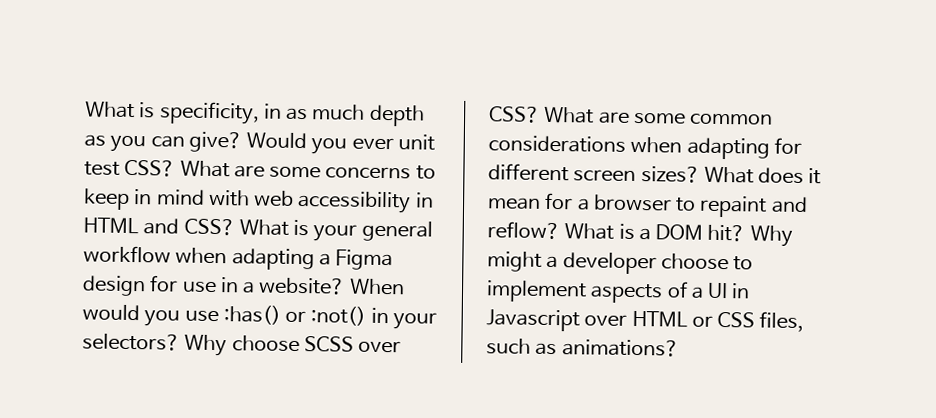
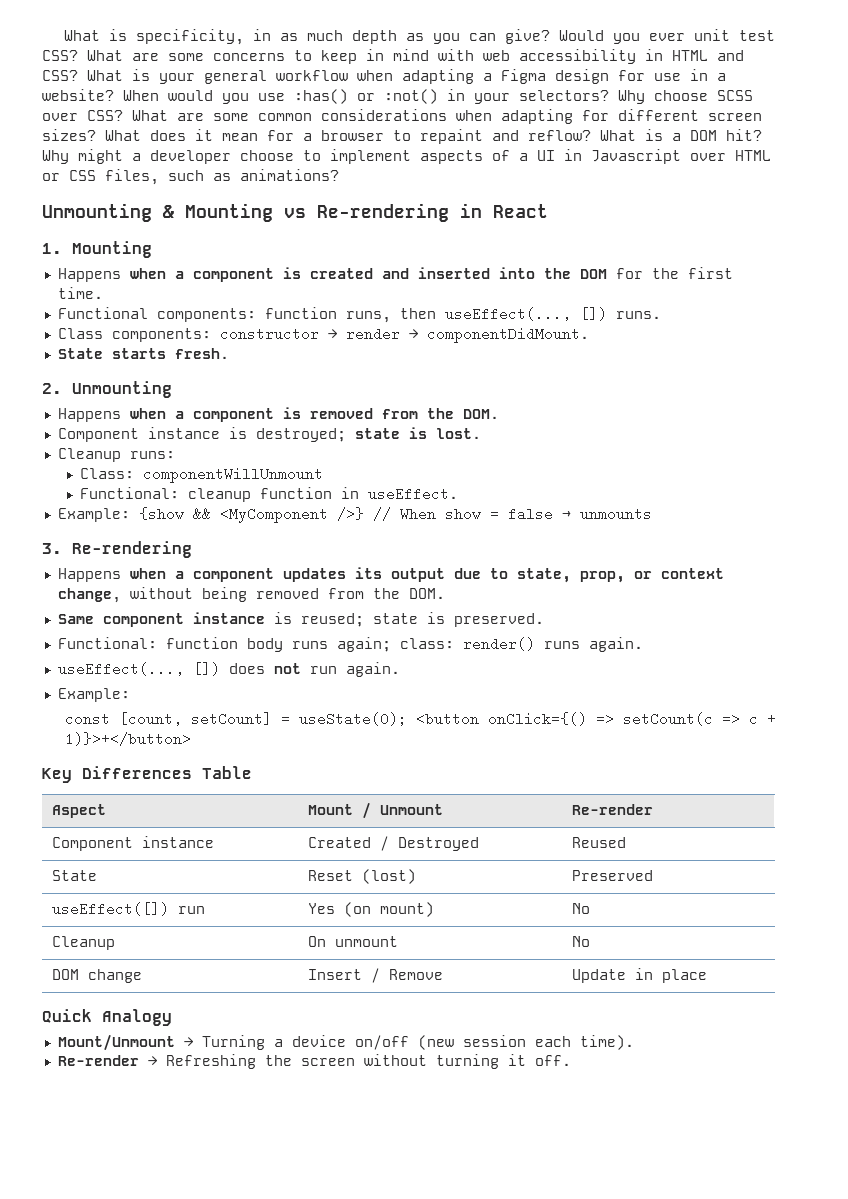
+ Unmounting & Mounting vs Re-rendering in React
+ 1. Mounting
+ Happens when a component is created and inserted into the DOM for the first time.
+ Functional components: function runs, then useEffect(..., []) runs.
+ Class components: constructor → render → componentDidMount.
+ State starts fresh.
+ 2. Unmounting
+ Happens when a component is removed from the DOM.
+ Component instance is destroyed; state is lost.
+ Cleanup runs:
+ Class: componentWillUnmount
+ Functional: cleanup function in useEffect.
+ Example: {show && <MyComponent />} // When show = false → unmounts
+ 3. Re-rendering
+ Happens when a component updates its output due to state, prop, or context change, without being removed from the DOM.
+ Same component instance is reused; state is preserved.
+ Functional: function body runs again; class: render() runs again.
+ useEffect(..., []) does not run again.
+ Example:
+ const [count, setCount] = useState(0); <button onClick={() => setCount(c => c + 1)}>+</button>
+ Key Differences Table
+ Aspect | Mount / Unmount | Re-render
+ Component instance | Created / Destroyed | Reused
+ State | Reset (lost) | Preserved
+ useEffect([]) run | Yes (on mount) | No
+ Cleanup | On unmount | No
+ DOM change | Insert / Remove | Update in place
+ Quick Analogy
+ Mount/Unmount → Turning a device on/off (new session each time).
+ Re-render → Refreshing the screen without turning it off.

